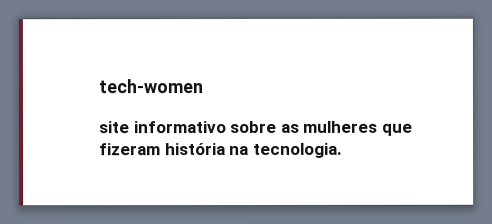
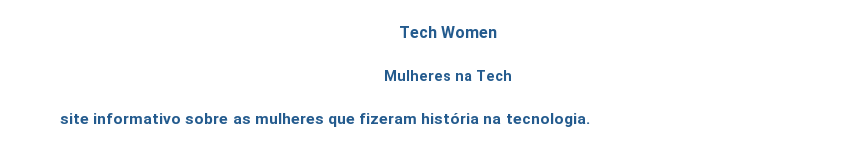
- tech-women
+ Tech Women
+ Mulheres na Tech

